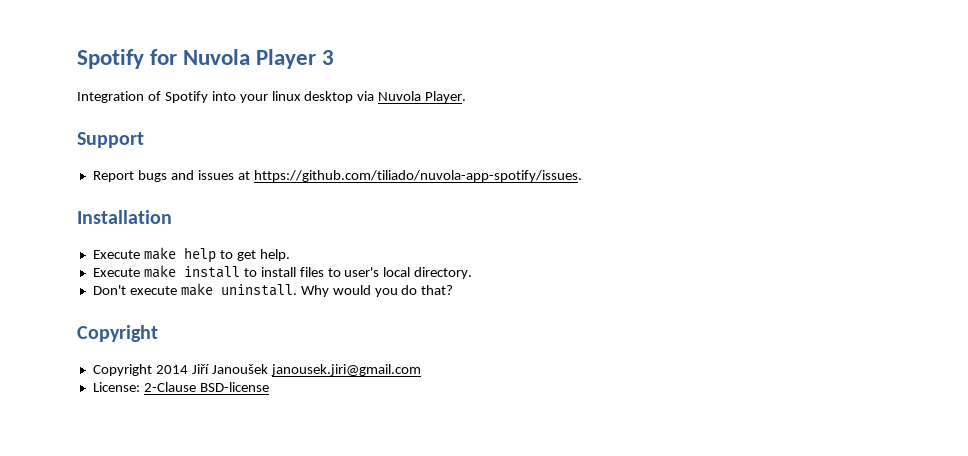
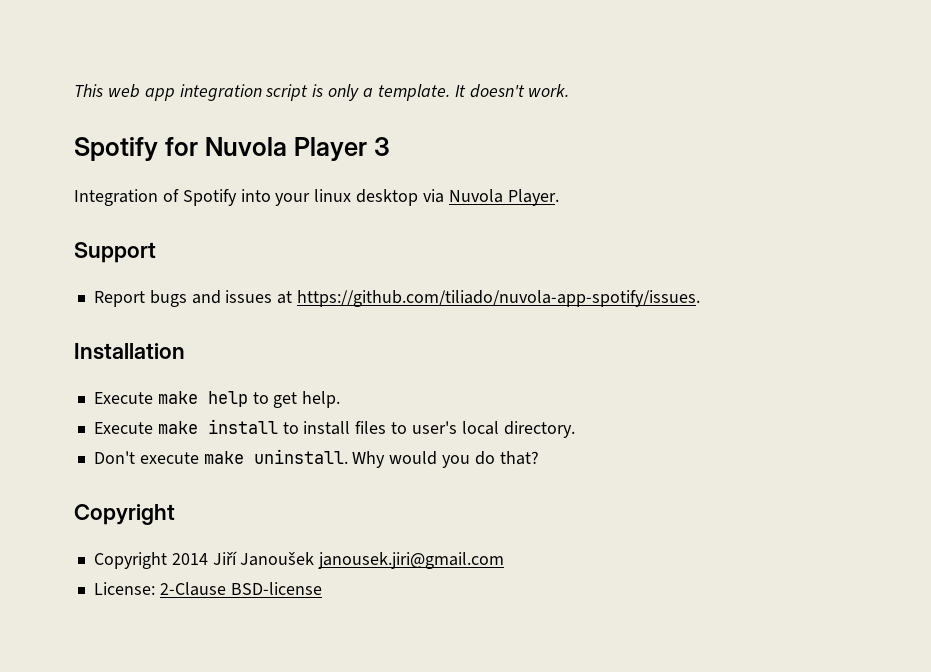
+ This web app integration script is only a template. It doesn't work.

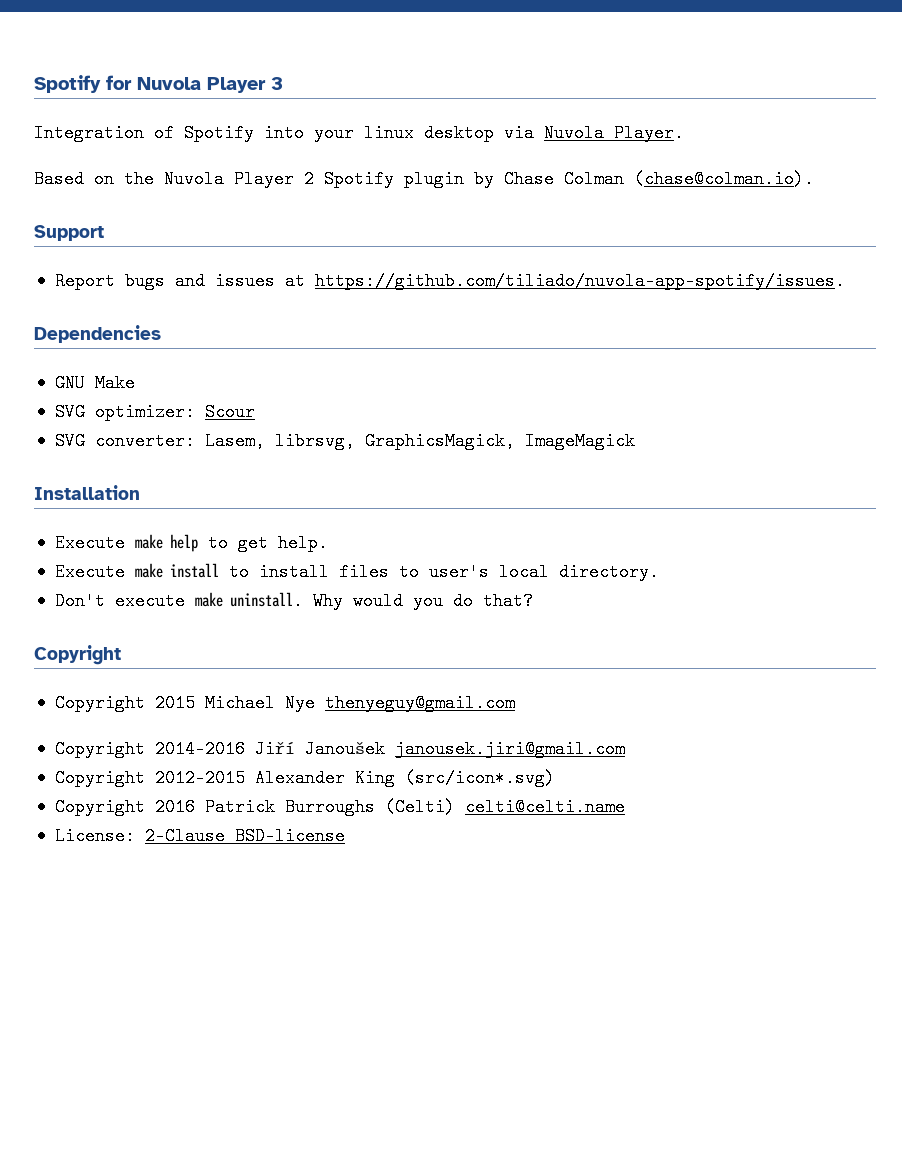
- This web app integration script is only a template. It doesn't work.
+ Based on the Nuvola Player 2 Spotify plugin by Chase Colman (chase@colman.io).
+ Dependencies
+ GNU Make
+ SVG optimizer: Scour
+ SVG converter: Lasem, librsvg, GraphicsMagick, ImageMagick
- Copyright 2014 Jiří Janoušek janousek.jiri@gmail.com
+ Copyright 2015 Michael Nye thenyeguy@gmail.com
+ Copyright 2014-2016 Jiří Janoušek janousek.jiri@gmail.com
+ Copyright 2012-2015 Alexander King (src/icon*.svg)
+ Copyright 2016 Patrick Burroughs (Celti) celti@celti.name

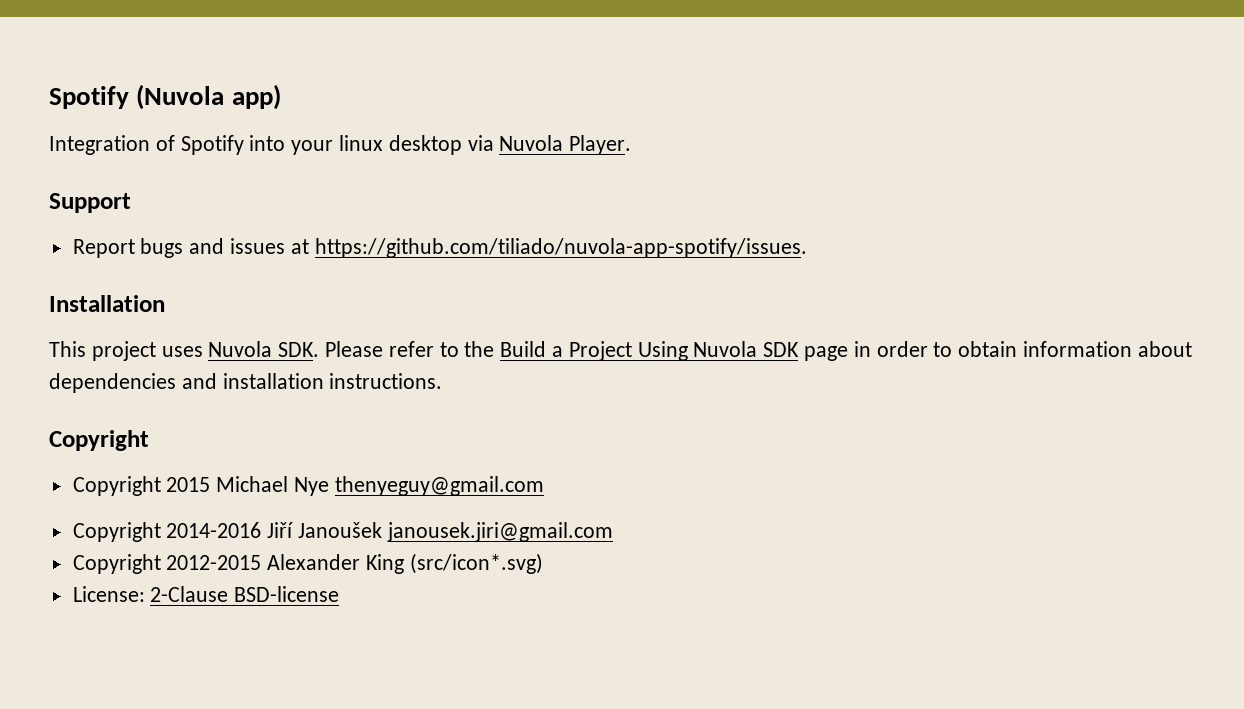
- Spotify for Nuvola Player 3
+ Spotify (Nuvola app)
- Based on the Nuvola Player 2 Spotify plugin by Chase Colman (chase@colman.io).
- Dependencies
- GNU Make
- SVG optimizer: Scour
- SVG converter: Lasem, librsvg, GraphicsMagick, ImageMagick
  Installation
- Execute make help to get help.
- Execute make install to install files to user's local directory.
- Don't execute make uninstall. Why would you do that?
+ This project uses Nuvola SDK. Please refer to the Build a Project Using Nuvola SDK page in order to obtain information about dependencies and installation instructions.
- Copyright 2016 Patrick Burroughs (Celti) celti@celti.name

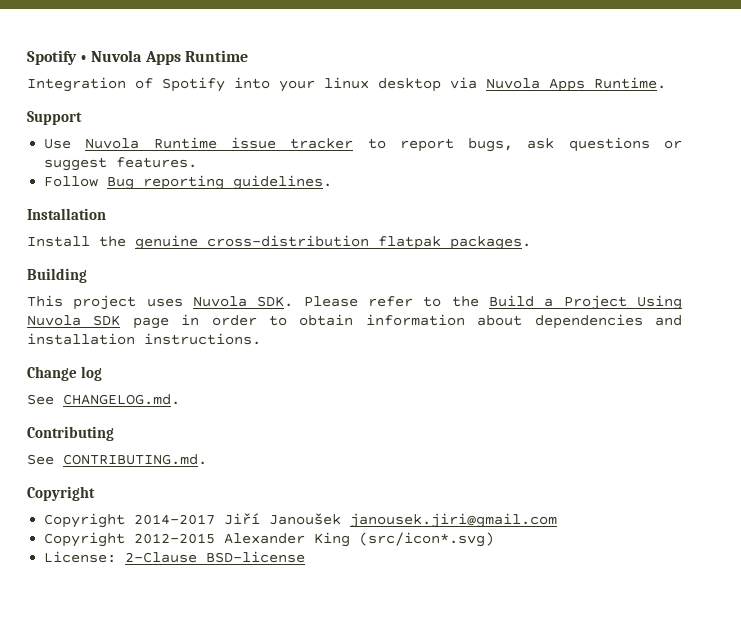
- Spotify (Nuvola app)
+ Spotify • Nuvola Apps Runtime
- Integration of Spotify into your linux desktop via Nuvola Player.
+ Integration of Spotify into your linux desktop via Nuvola Apps Runtime.
- Report bugs and issues at https://github.com/tiliado/nuvola-app-spotify/issues.
+ Use Nuvola Runtime issue tracker to report bugs, ask questions or suggest features.
+ Follow Bug reporting guidelines.
  Installation
+ Install the genuine cross-distribution flatpak packages.
+ Building
  This project uses Nuvola SDK. Please refer to the Build a Project Using Nuvola SDK page in order to obtain information about dependencies and installation instructions.
+ Change log
+ See CHANGELOG.md.
+ Contributing
+ See CONTRIBUTING.md.
  Copyright
- Copyright 2015 Michael Nye thenyeguy@gmail.com
- Copyright 2014-2016 Jiří Janoušek janousek.jiri@gmail.com
+ Copyright 2014-2017 Jiří Janoušek janousek.jiri@gmail.com

